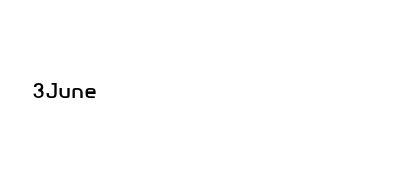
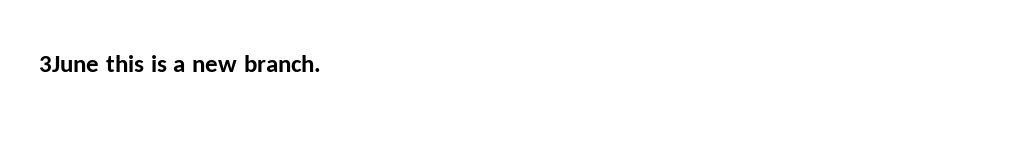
- 3June
+ 3June this is a new branch.

